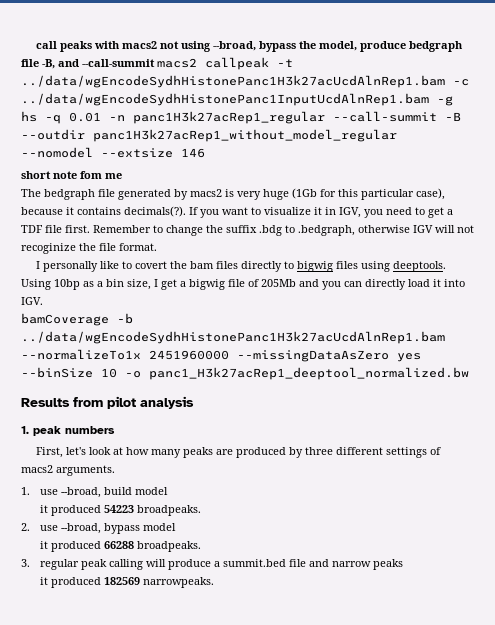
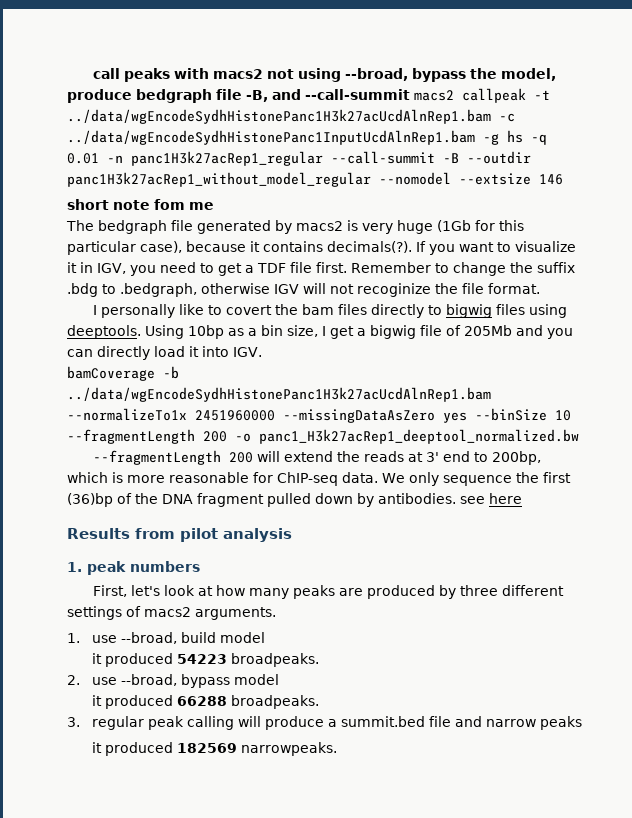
- bamCoverage -b ../data/wgEncodeSydhHistonePanc1H3k27acUcdAlnRep1.bam --normalizeTo1x 2451960000 --missingDataAsZero yes --binSize 10 -o panc1_H3k27acRep1_deeptool_normalized.bw
+ bamCoverage -b ../data/wgEncodeSydhHistonePanc1H3k27acUcdAlnRep1.bam --normalizeTo1x 2451960000 --missingDataAsZero yes --binSize 10 --fragmentLength 200 -o panc1_H3k27acRep1_deeptool_normalized.bw
+ --fragmentLength 200 will extend the reads at 3' end to 200bp, which is more reasonable for ChIP-seq data. We only sequence the first (36)bp of the DNA fragment pulled down by antibodies. see here

